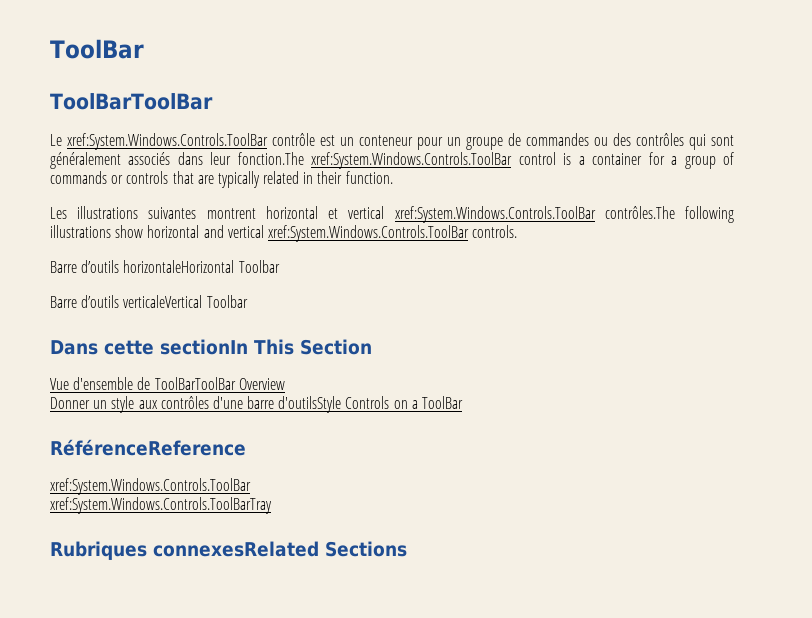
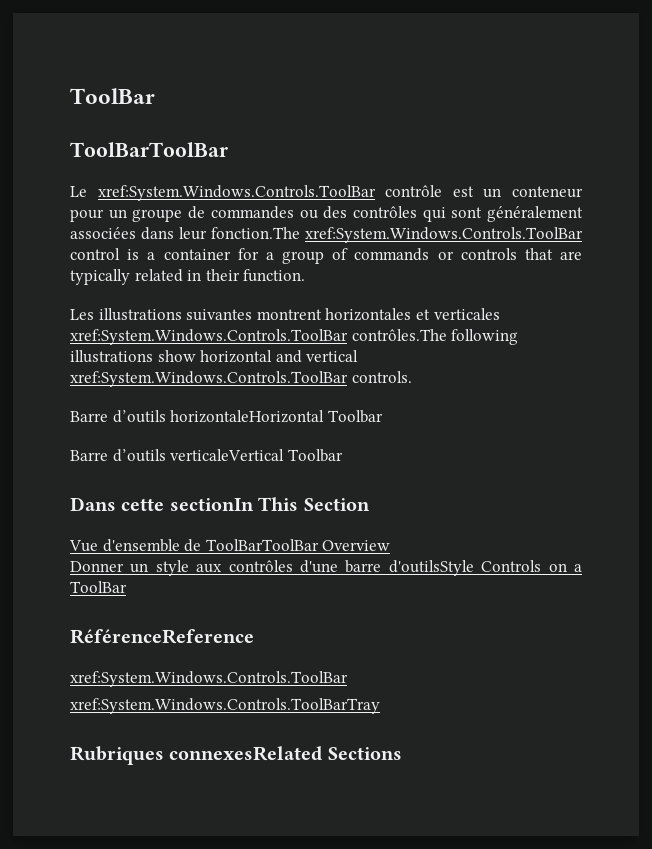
- Le xref:System.Windows.Controls.ToolBar contrôle est un conteneur pour un groupe de commandes ou des contrôles qui sont généralement associés dans leur fonction.The xref:System.Windows.Controls.ToolBar control is a container for a group of commands or controls that are typically related in their function.
+ Le xref:System.Windows.Controls.ToolBar contrôle est un conteneur pour un groupe de commandes ou des contrôles qui sont généralement associées dans leur fonction.The xref:System.Windows.Controls.ToolBar control is a container for a group of commands or controls that are typically related in their function.
- Les illustrations suivantes montrent horizontal et vertical xref:System.Windows.Controls.ToolBar contrôles.The following illustrations show horizontal and vertical xref:System.Windows.Controls.ToolBar controls.
+ Les illustrations suivantes montrent horizontales et verticales xref:System.Windows.Controls.ToolBar contrôles.The following illustrations show horizontal and vertical xref:System.Windows.Controls.ToolBar controls.

